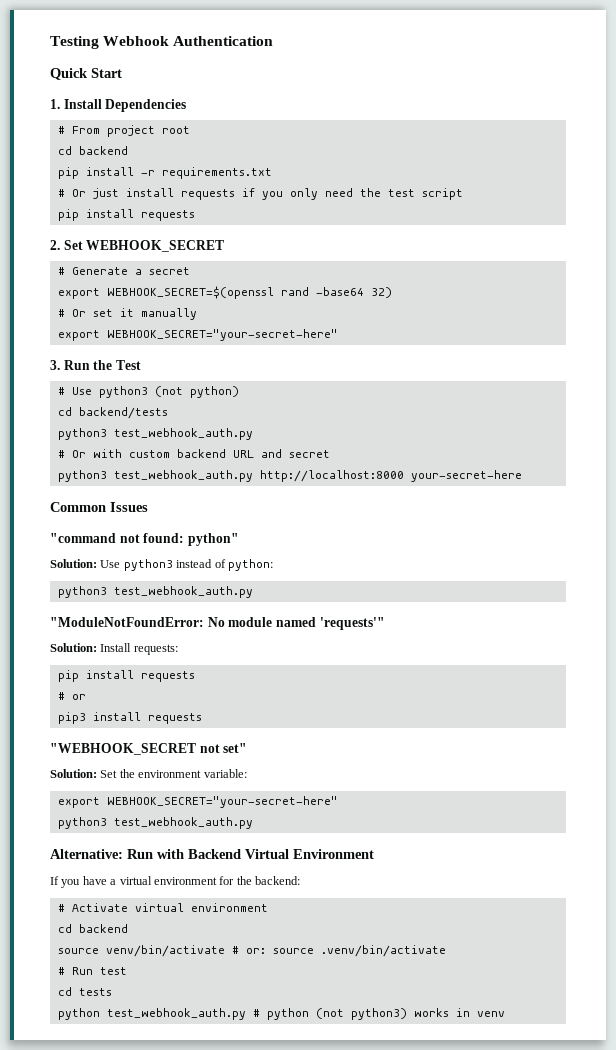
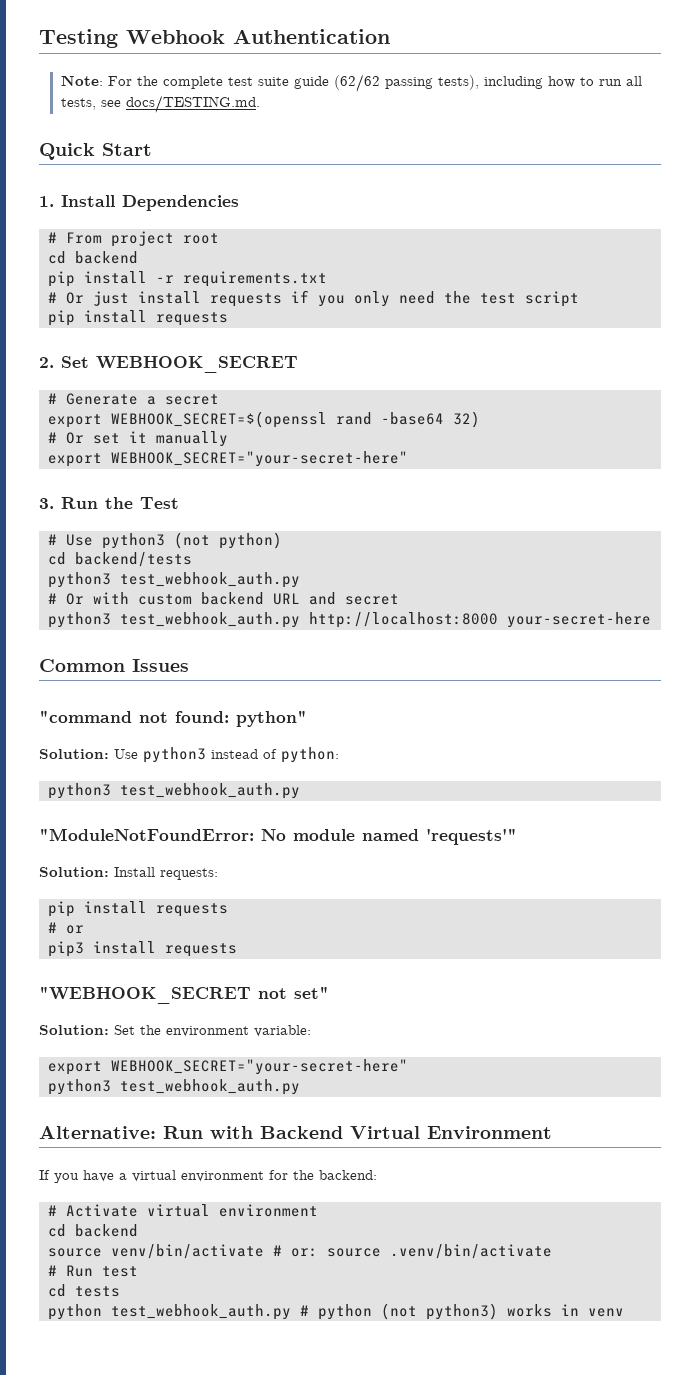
+ Note: For the complete test suite guide (62/62 passing tests), including how to run all tests, see docs/TESTING.md.

